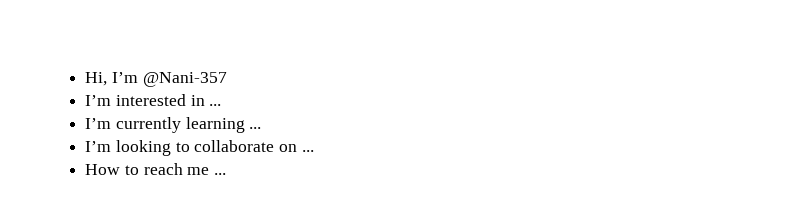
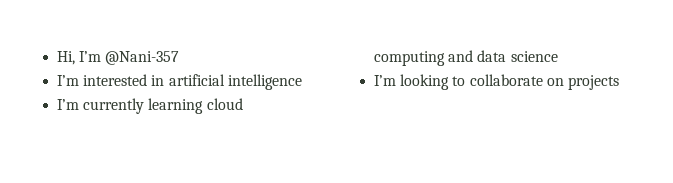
- I’m interested in ...
+ I’m interested in artificial intelligence
- I’m currently learning ...
+ I’m currently learning cloud computing and data science
- I’m looking to collaborate on ...
- How to reach me ...
+ I’m looking to collaborate on projects

